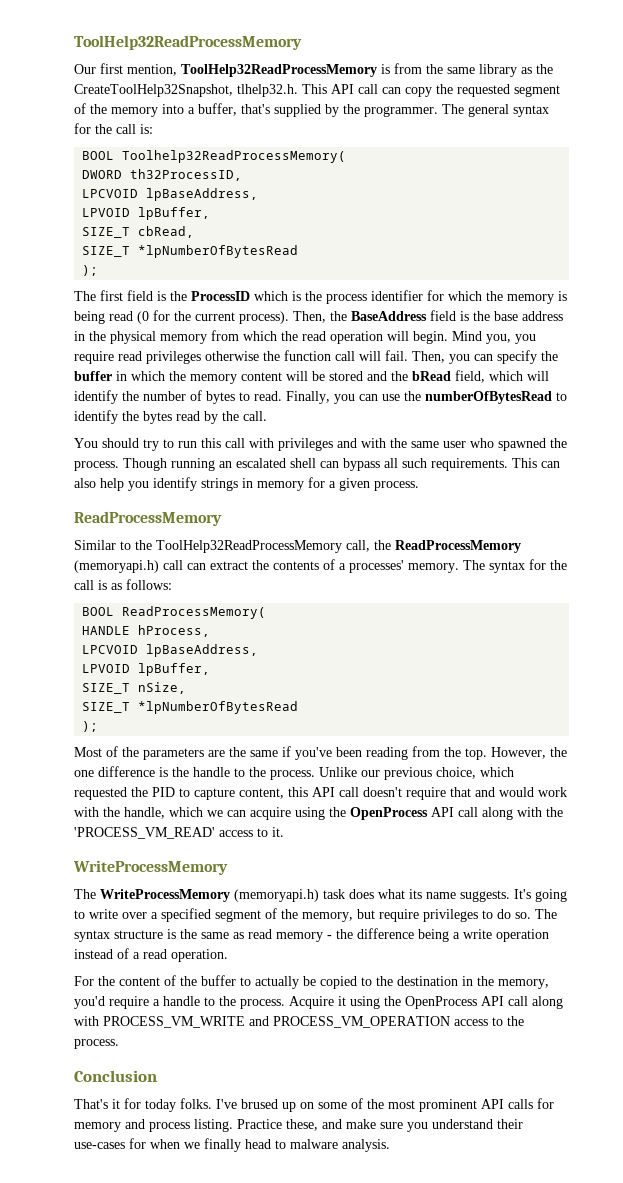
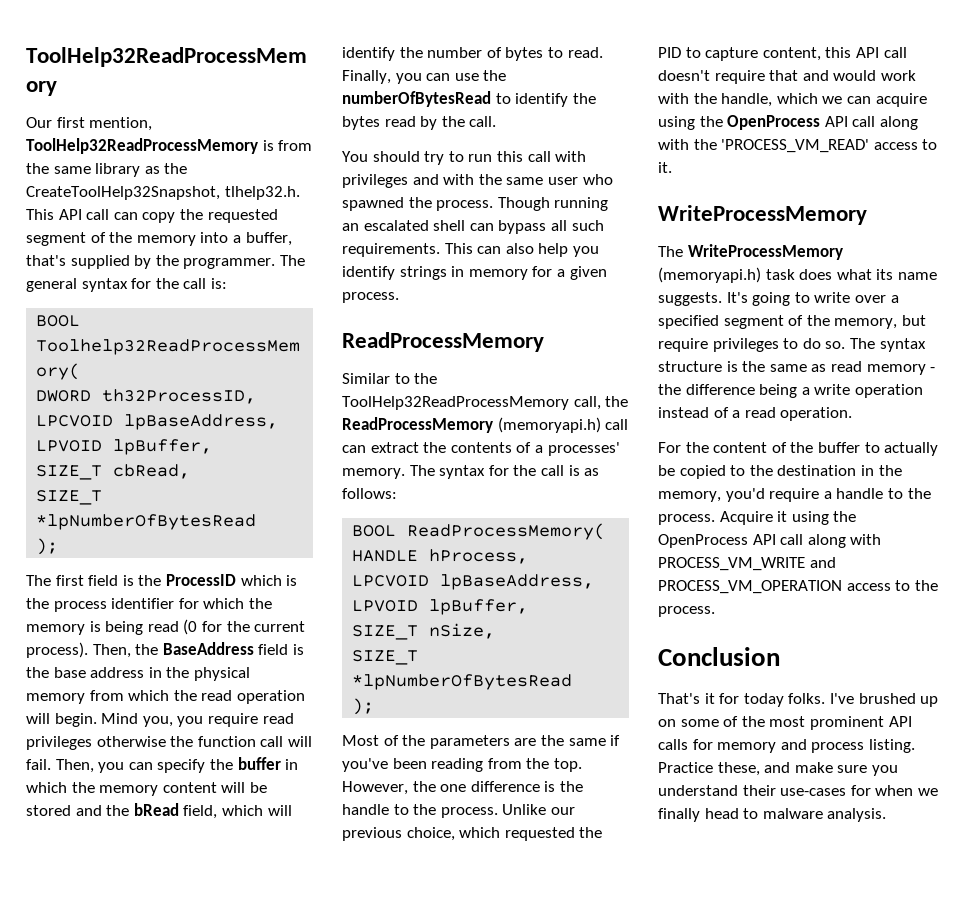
- I've brused up on some of the most prominent API calls for memory and process listing.
+ I've brushed up on some of the most prominent API calls for memory and process listing.

